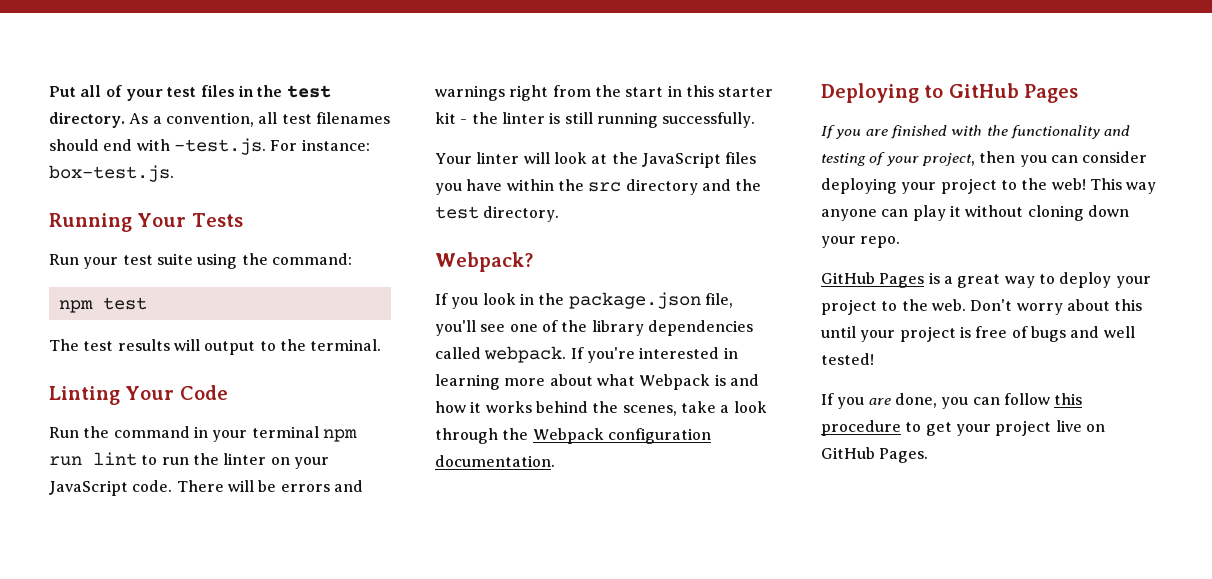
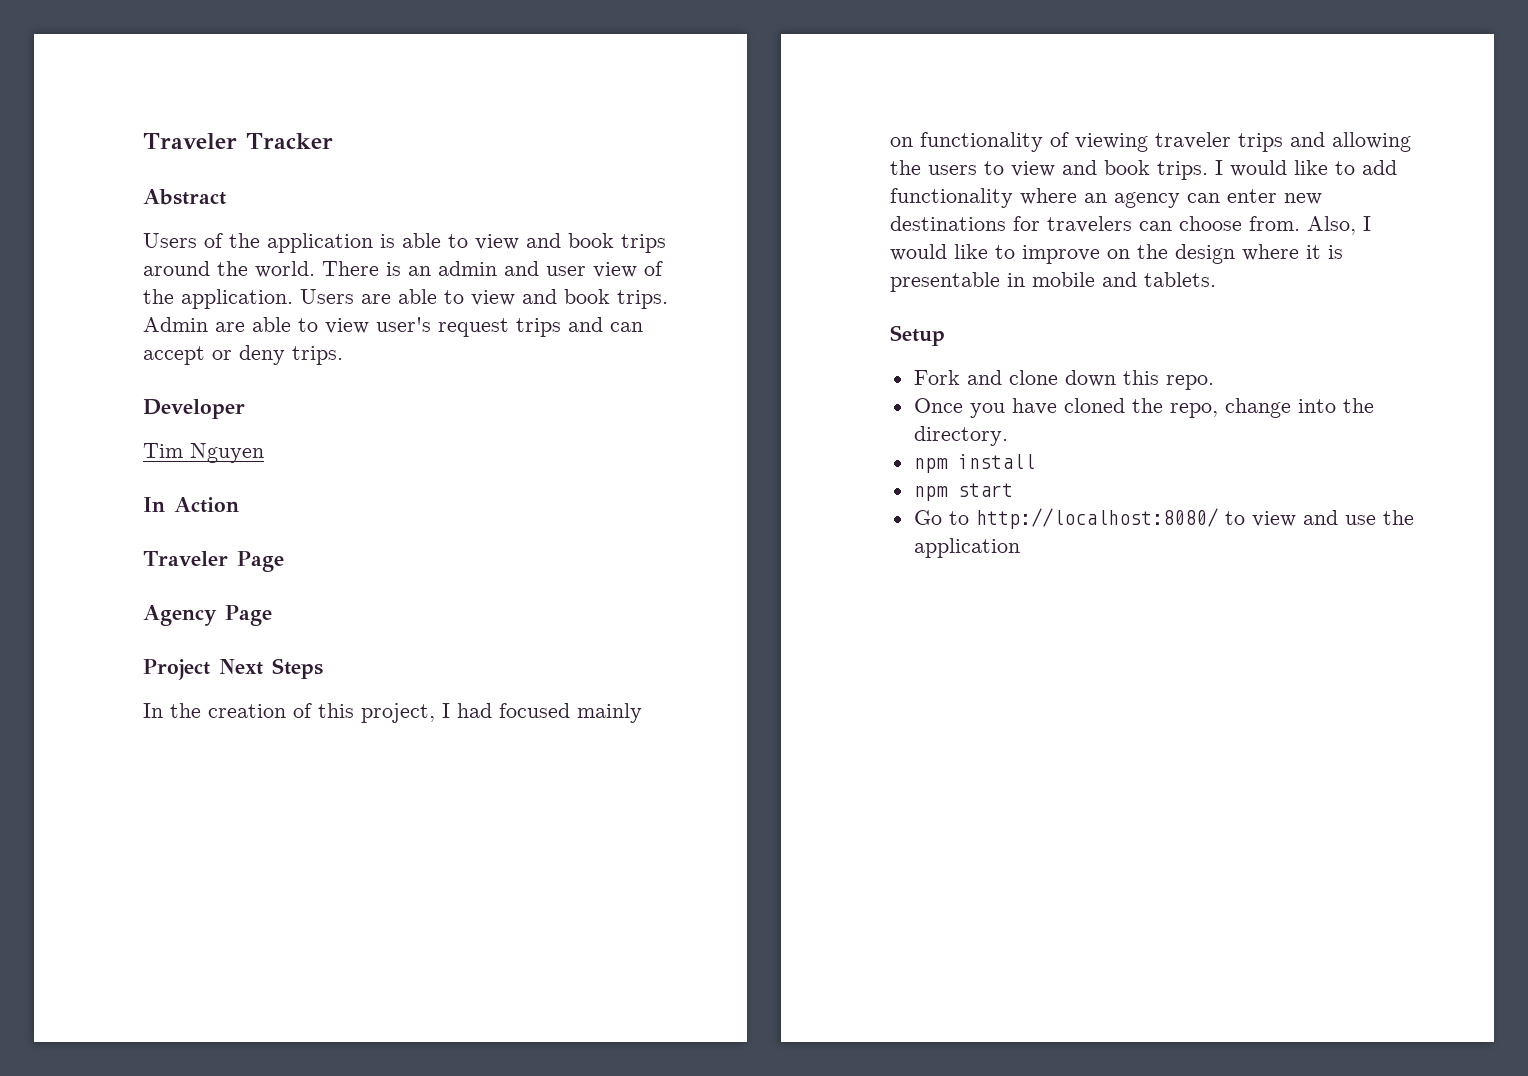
- Put all of your test files in the test directory. As a convention, all test filenames should end with -test.js. For instance: box-test.js.
- Running Your Tests
- Run your test suite using the command:
- npm test
- The test results will output to the terminal.
- Linting Your Code
- Run the command in your terminal npm run lint to run the linter on your JavaScript code. There will be errors and warnings right from the start in this starter kit - the linter is still running successfully.
- Your linter will look at the JavaScript files you have within the src directory and the test directory.
- Webpack?
- If you look in the package.json file, you'll see one of the library dependencies called webpack. If you're interested in learning more about what Webpack is and how it works behind the scenes, take a look through the Webpack configuration documentation.
- Deploying to GitHub Pages
- If you are finished with the functionality and testing of your project, then you can consider deploying your project to the web! This way anyone can play it without cloning down your repo.
- GitHub Pages is a great way to deploy your project to the web. Don't worry about this until your project is free of bugs and well tested!
- If you are done, you can follow this procedure to get your project live on GitHub Pages.
+ Traveler Tracker
+ Abstract
+ Users of the application is able to view and book trips around the world. There is an admin and user view of the application. Users are able to view and book trips. Admin are able to view user's request trips and can accept or deny trips.
+ Developer
+ Tim Nguyen
+ In Action
+ Traveler Page
+ Agency Page
+ Project Next Steps
+ In the creation of this project, I had focused mainly on functionality of viewing traveler trips and allowing the users to view and book trips. I would like to add functionality where an agency can enter new destinations for travelers can choose from. Also, I would like to improve on the design where it is presentable in mobile and tablets.
+ Setup
+ Fork and clone down this repo.
+ Once you have cloned the repo, change into the directory.
+ npm install
+ npm start
+ Go to http://localhost:8080/ to view and use the application

